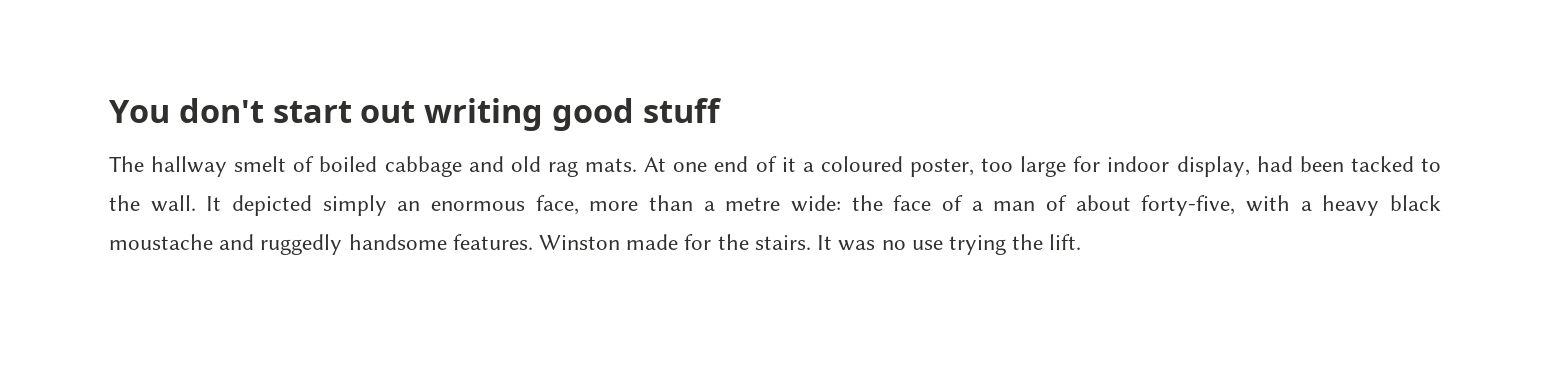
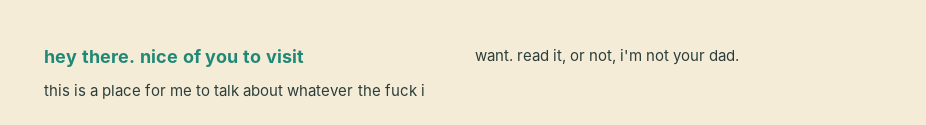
- You don't start out writing good stuff
- The hallway smelt of boiled cabbage and old rag mats. At one end of it a coloured poster, too large for indoor display, had been tacked to the wall. It depicted simply an enormous face, more than a metre wide: the face of a man of about forty-five, with a heavy black moustache and ruggedly handsome features. Winston made for the stairs. It was no use trying the lift.
+ hey there. nice of you to visit
+ this is a place for me to talk about whatever the fuck i want. read it, or not, i'm not your dad.

